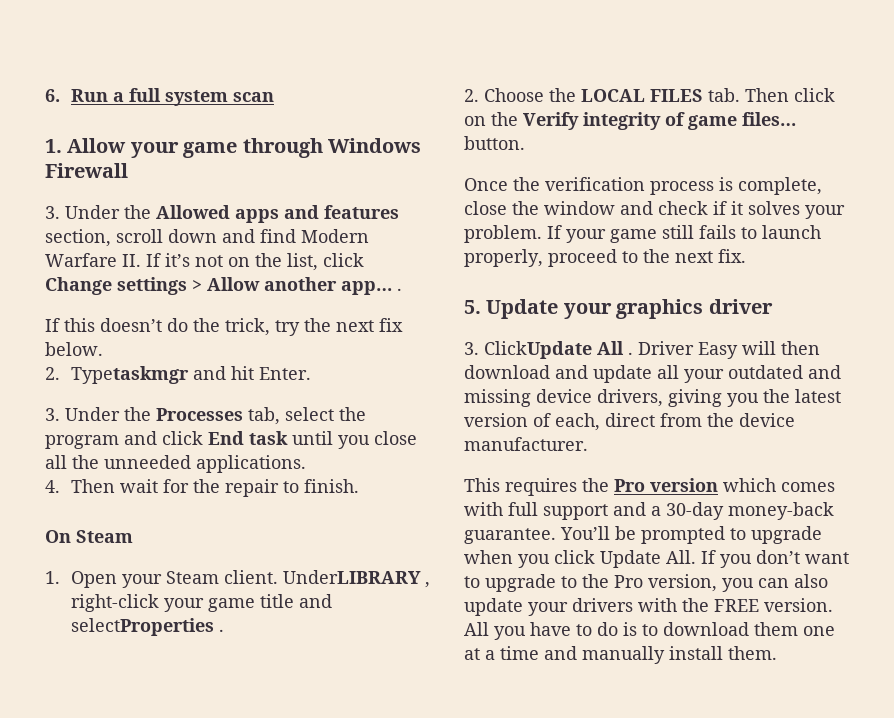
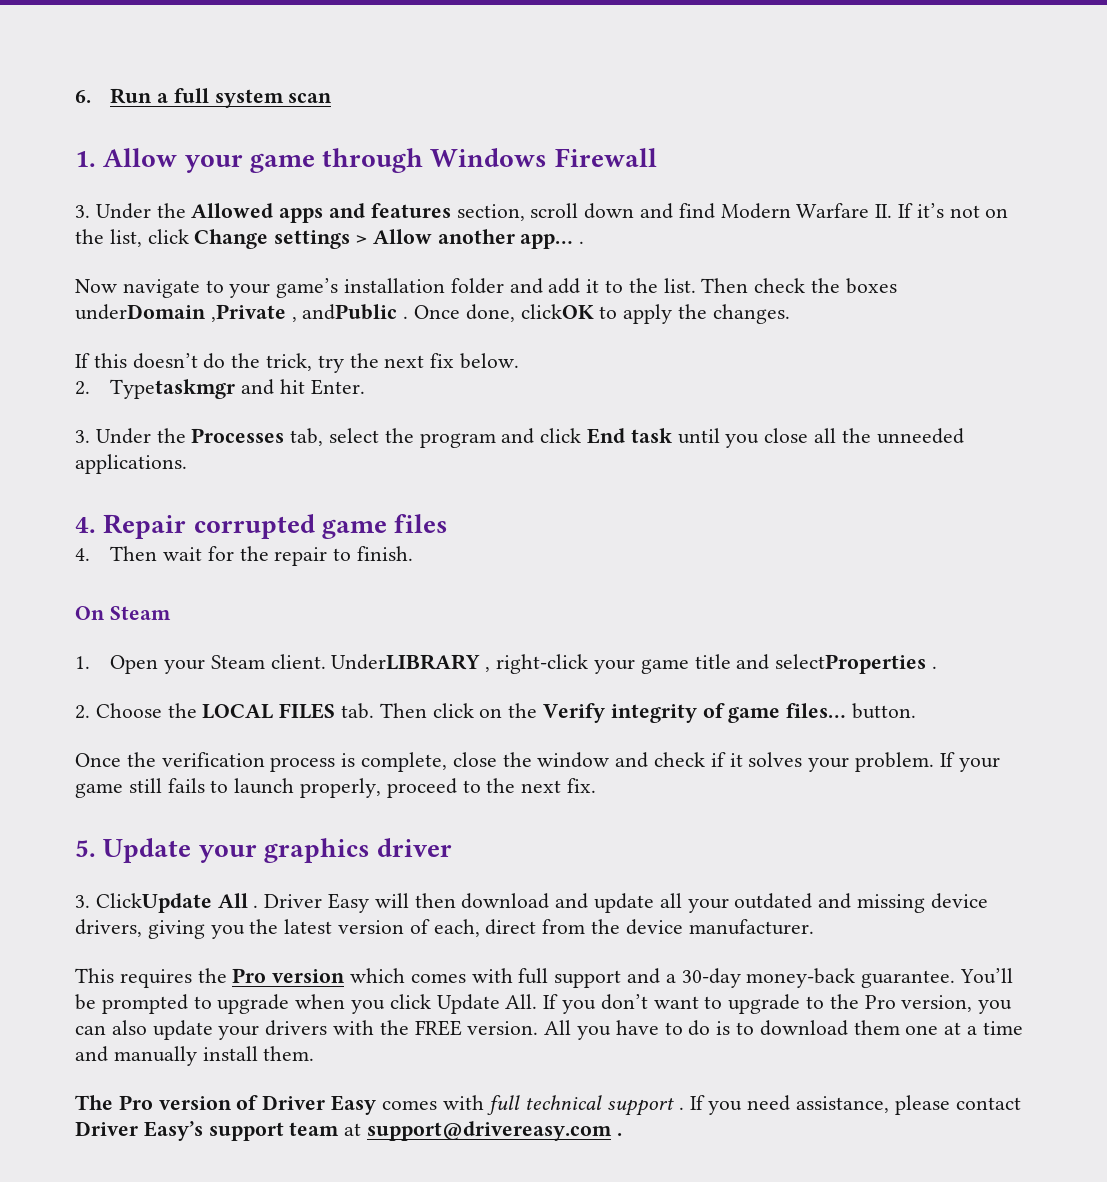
+ Now navigate to your game’s installation folder and add it to the list. Then check the boxes underDomain ,Private , andPublic . Once done, clickOK to apply the changes.
+ 4. Repair corrupted game files
+ The Pro version of Driver Easy comes with full technical support . If you need assistance, please contact Driver Easy’s support team at support@drivereasy.com .

